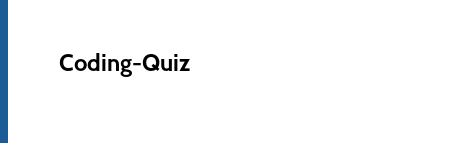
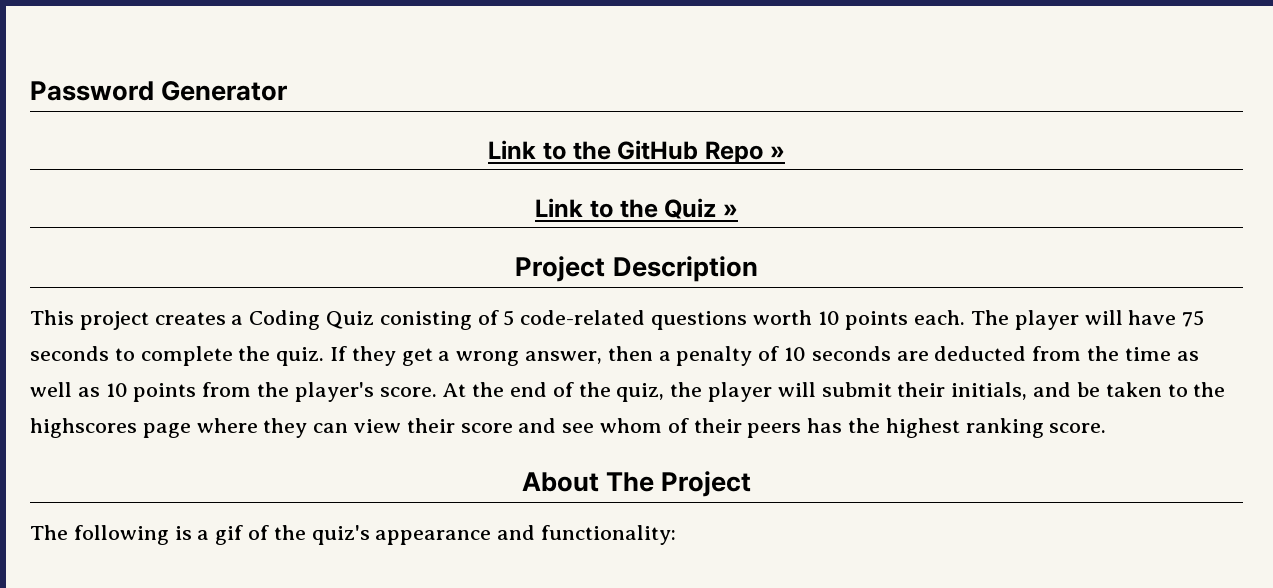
- Coding-Quiz
+ Password Generator
+ Link to the GitHub Repo »
+ Link to the Quiz »
+ Project Description
+ This project creates a Coding Quiz conisting of 5 code-related questions worth 10 points each. The player will have 75 seconds to complete the quiz. If they get a wrong answer, then a penalty of 10 seconds are deducted from the time as well as 10 points from the player's score. At the end of the quiz, the player will submit their initials, and be taken to the highscores page where they can view their score and see whom of their peers has the highest ranking score.
+ About The Project
+ The following is a gif of the quiz's appearance and functionality:

